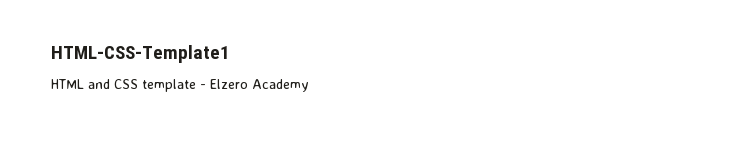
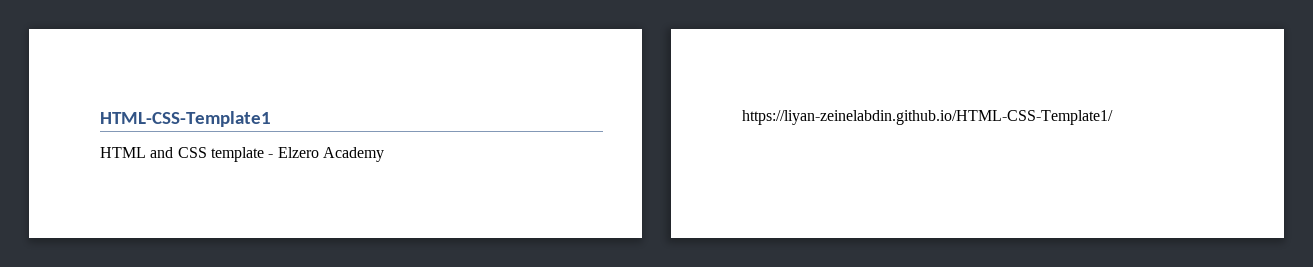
- HTML and CSS template - Elzero Academy
+ HTML and CSS template - Elzero Academy https://liyan-zeinelabdin.github.io/HTML-CSS-Template1/

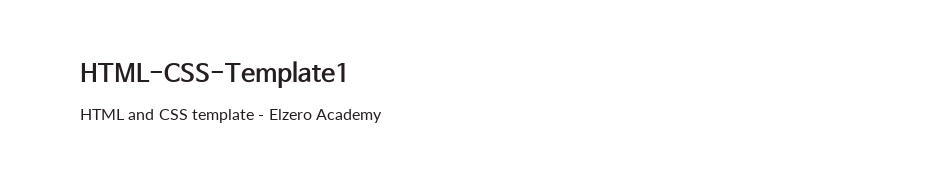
- HTML and CSS template - Elzero Academy https://liyan-zeinelabdin.github.io/HTML-CSS-Template1/
+ HTML and CSS template - Elzero Academy

